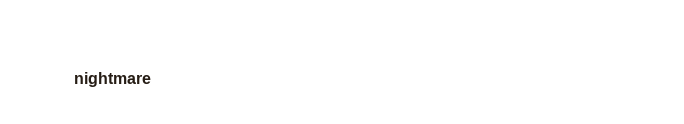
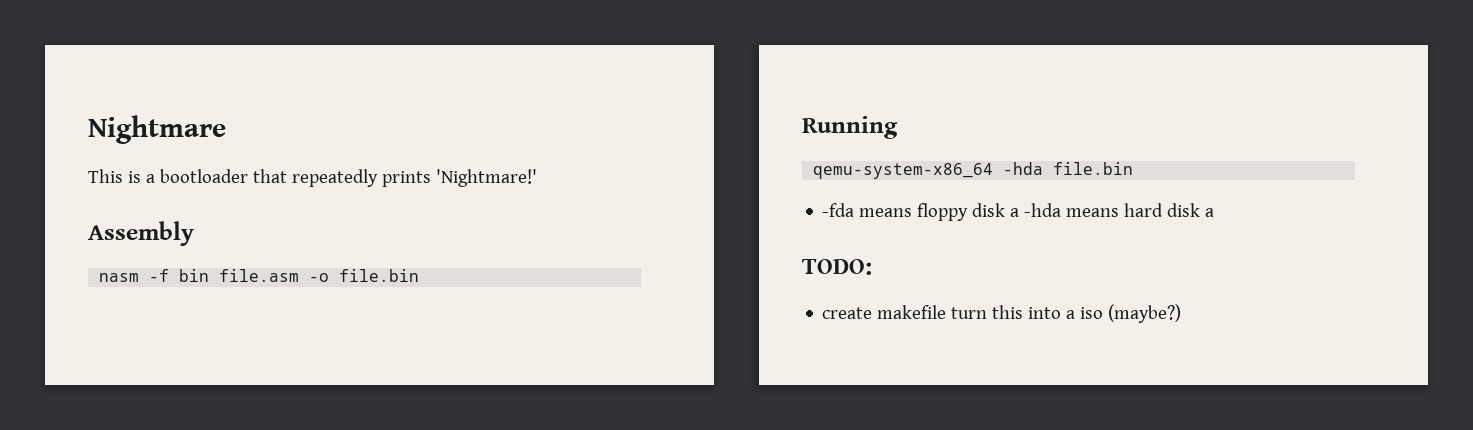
- nightmare
+ Nightmare
+ This is a bootloader that repeatedly prints 'Nightmare!'
+ Assembly
+ nasm -f bin file.asm -o file.bin
+ Running
+ qemu-system-x86_64 -hda file.bin
+ -fda means floppy disk a -hda means hard disk a
+ TODO:
+ create makefile turn this into a iso (maybe?)

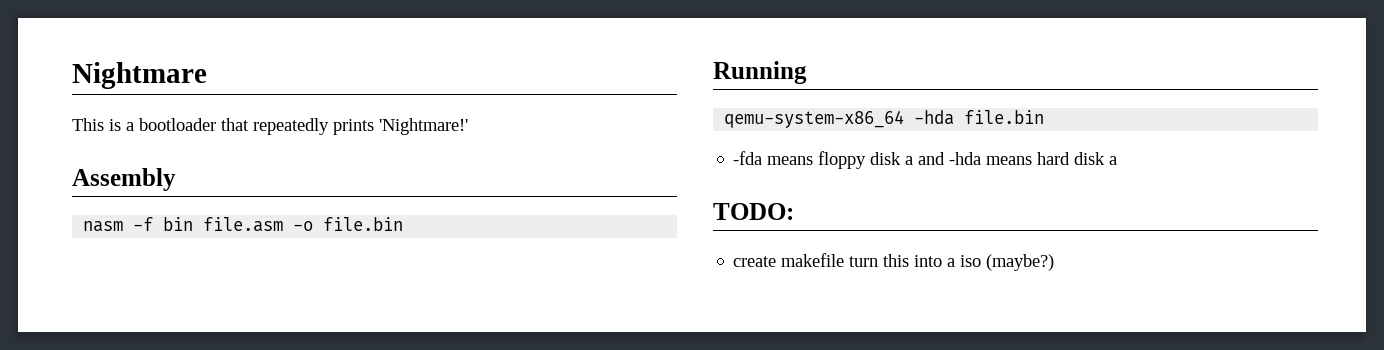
- -fda means floppy disk a -hda means hard disk a
+ -fda means floppy disk a and -hda means hard disk a

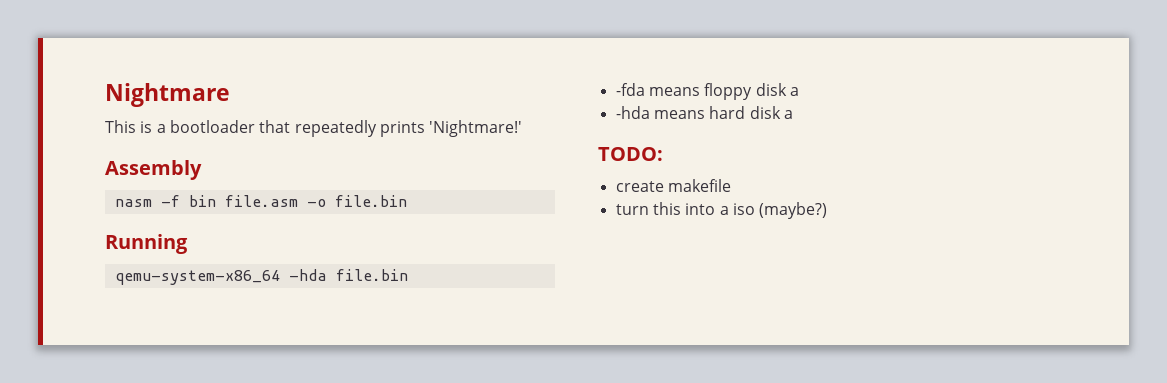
- -fda means floppy disk a and -hda means hard disk a
+ -fda means floppy disk a
+ -hda means hard disk a
- create makefile turn this into a iso (maybe?)
+ create makefile
+ turn this into a iso (maybe?)

